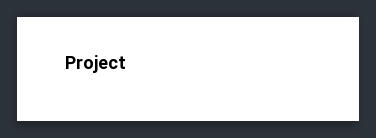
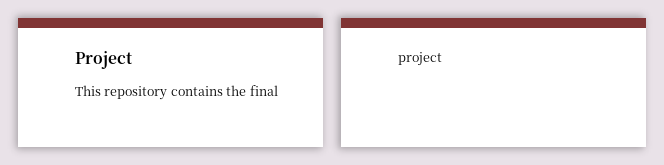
+ This repository contains the final project

